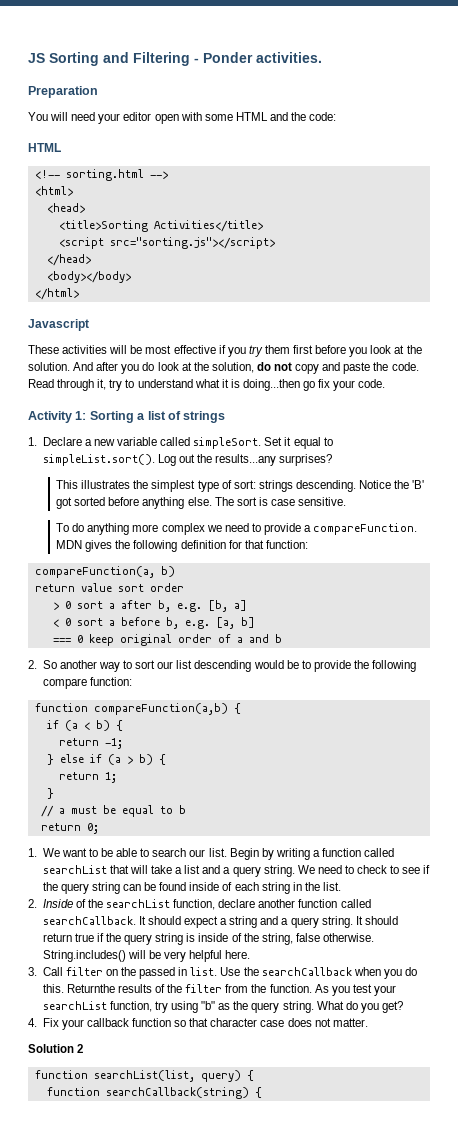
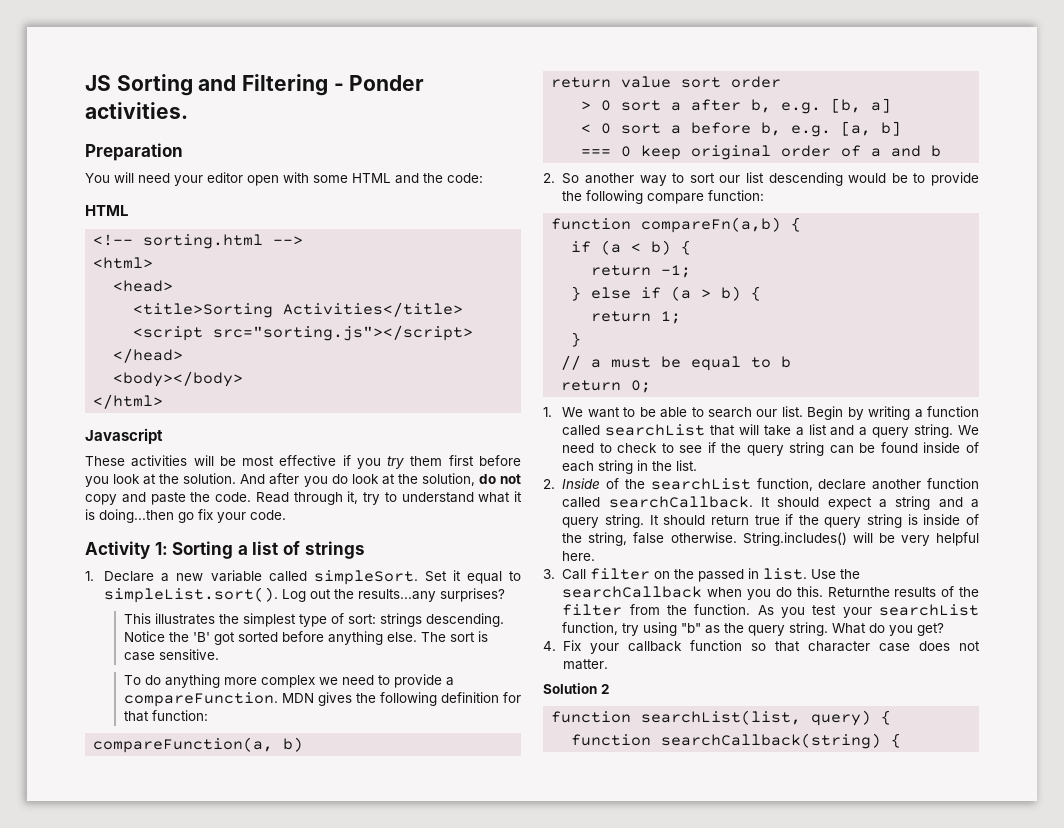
- function compareFunction(a,b) {
+ function compareFn(a,b) {

